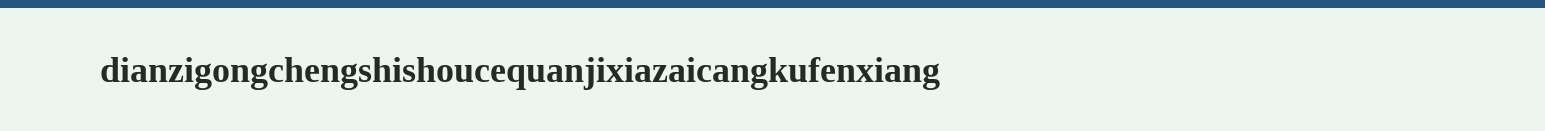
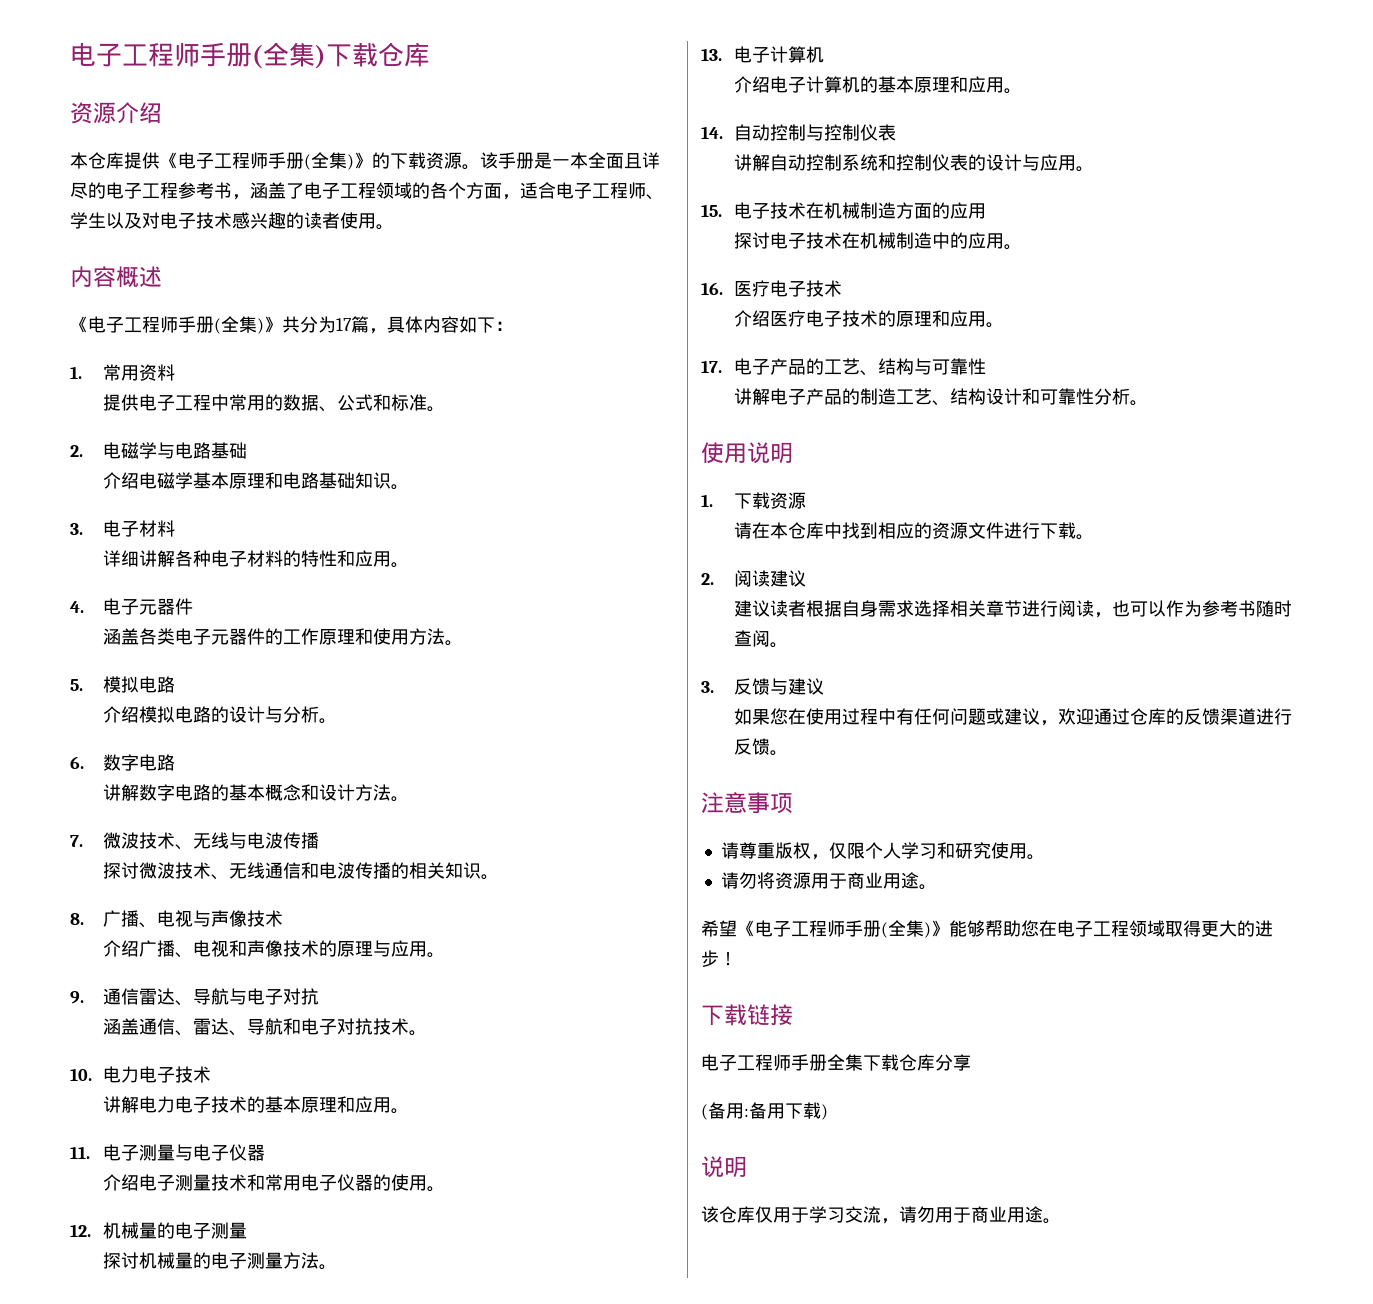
- dianzigongchengshishoucequanjixiazaicangkufenxiang
+ 电子工程师手册(全集)下载仓库
+ 资源介绍
+ 本仓库提供《电子工程师手册(全集)》的下载资源。该手册是一本全面且详尽的电子工程参考书，涵盖了电子工程领域的各个方面，适合电子工程师、学生以及对电子技术感兴趣的读者使用。
+ 内容概述
+ 《电子工程师手册(全集)》共分为17篇，具体内容如下：
+ 1.常用资料
+ 提供电子工程中常用的数据、公式和标准。
+ 2.电磁学与电路基础
+ 介绍电磁学基本原理和电路基础知识。
+ 3.电子材料
+ 详细讲解各种电子材料的特性和应用。
+ 4.电子元器件
+ 涵盖各类电子元器件的工作原理和使用方法。
+ 5.模拟电路
+ 介绍模拟电路的设计与分析。
+ 6.数字电路
+ 讲解数字电路的基本概念和设计方法。
+ 7.微波技术、无线与电波传播
+ 探讨微波技术、无线通信和电波传播的相关知识。
+ 8.广播、电视与声像技术
+ 介绍广播、电视和声像技术的原理与应用。
+ 9.通信雷达、导航与电子对抗
+ 涵盖通信、雷达、导航和电子对抗技术。
+ 10.电力电子技术
+ 讲解电力电子技术的基本原理和应用。
+ 11.电子测量与电子仪器
+ 介绍电子测量技术和常用电子仪器的使用。
+ 12.机械量的电子测量
+ 探讨机械量的电子测量方法。
+ 13.电子计算机
+ 介绍电子计算机的基本原理和应用。
+ 14.自动控制与控制仪表
+ 讲解自动控制系统和控制仪表的设计与应用。
+ 15.电子技术在机械制造方面的应用
+ 探讨电子技术在机械制造中的应用。
+ 16.医疗电子技术
+ 介绍医疗电子技术的原理和应用。
+ 17.电子产品的工艺、结构与可靠性
+ 讲解电子产品的制造工艺、结构设计和可靠性分析。
+ 使用说明
+ 1.下载资源
+ 请在本仓库中找到相应的资源文件进行下载。
+ 2.阅读建议
+ 建议读者根据自身需求选择相关章节进行阅读，也可以作为参考书随时查阅。
+ 3.反馈与建议
+ 如果您在使用过程中有任何问题或建议，欢迎通过仓库的反馈渠道进行反馈。
+ 注意事项
+ 请尊重版权，仅限个人学习和研究使用。
+ 请勿将资源用于商业用途。
+ 希望《电子工程师手册(全集)》能够帮助您在电子工程领域取得更大的进步！
+ 下载链接
+ 电子工程师手册全集下载仓库分享
+ (备用:备用下载)
+ 说明
+ 该仓库仅用于学习交流，请勿用于商业用途。

